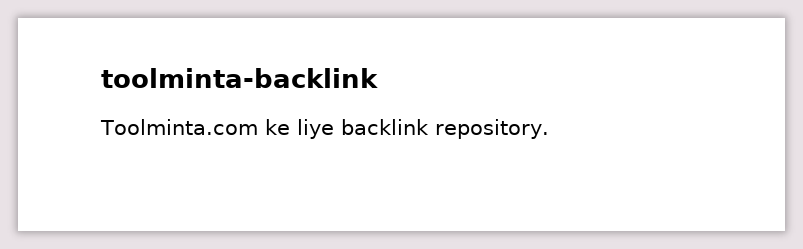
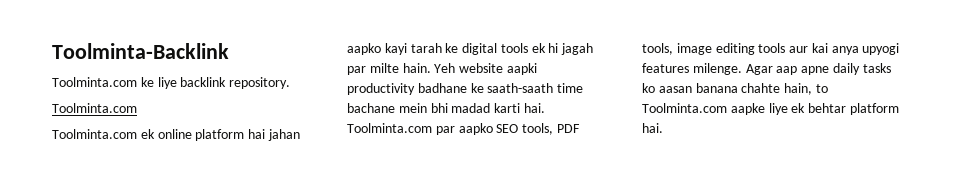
- toolminta-backlink
+ Toolminta-Backlink
  Toolminta.com ke liye backlink repository.
+ Toolminta.com
+ Toolminta.com ek online platform hai jahan aapko kayi tarah ke digital tools ek hi jagah par milte hain. Yeh website aapki productivity badhane ke saath-saath time bachane mein bhi madad karti hai. Toolminta.com par aapko SEO tools, PDF tools, image editing tools aur kai anya upyogi features milenge. Agar aap apne daily tasks ko aasan banana chahte hain, to Toolminta.com aapke liye ek behtar platform hai.

